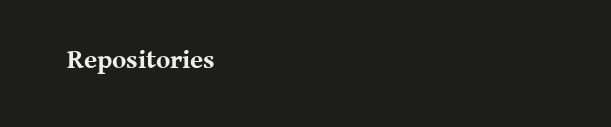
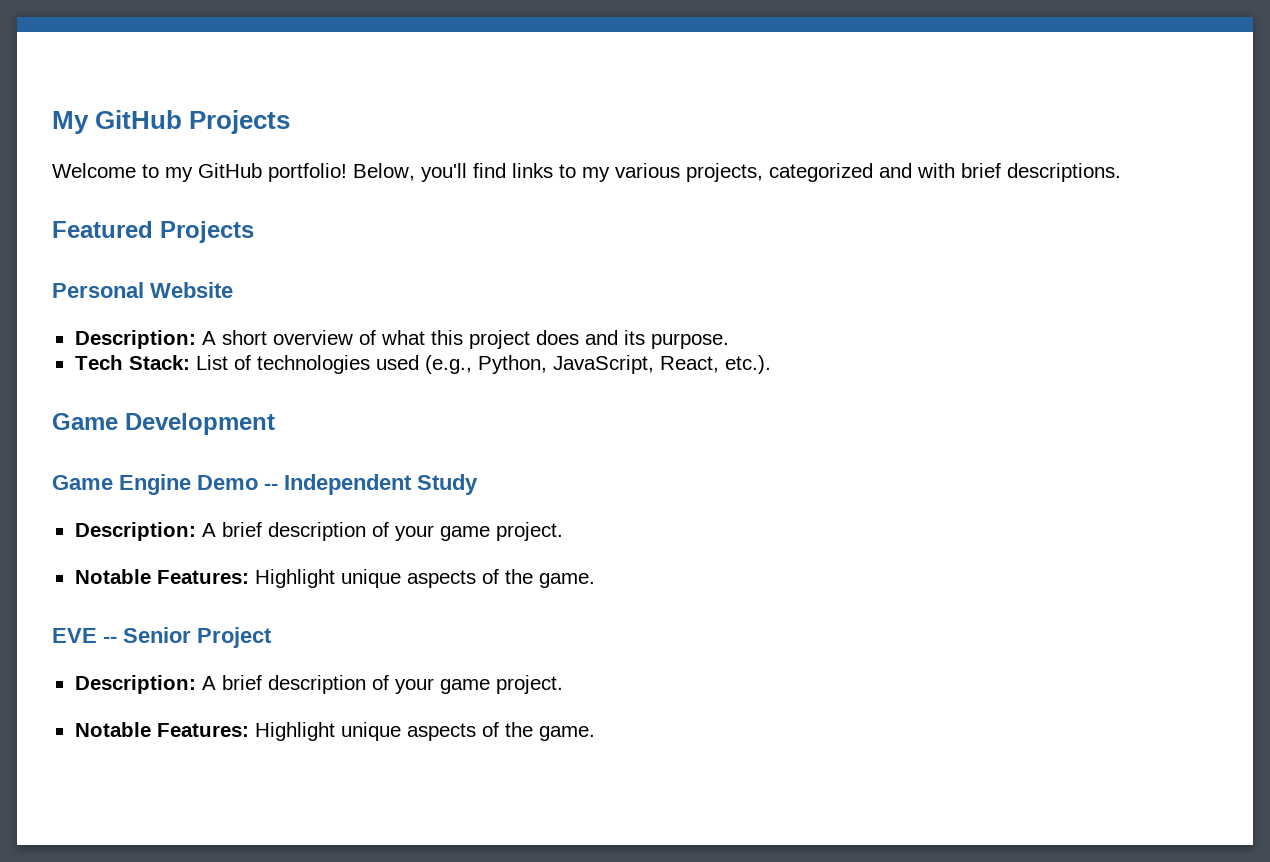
- Repositories
+ My GitHub Projects
+ Welcome to my GitHub portfolio! Below, you'll find links to my various projects, categorized and with brief descriptions.
+ Featured Projects
+ Personal Website
+ Description: A short overview of what this project does and its purpose.
+ Tech Stack: List of technologies used (e.g., Python, JavaScript, React, etc.).
+ Game Development
+ Game Engine Demo -- Independent Study
+ Description: A brief description of your game project.
+ Notable Features: Highlight unique aspects of the game.
+ EVE -- Senior Project
+ Description: A brief description of your game project.
+ Notable Features: Highlight unique aspects of the game.

